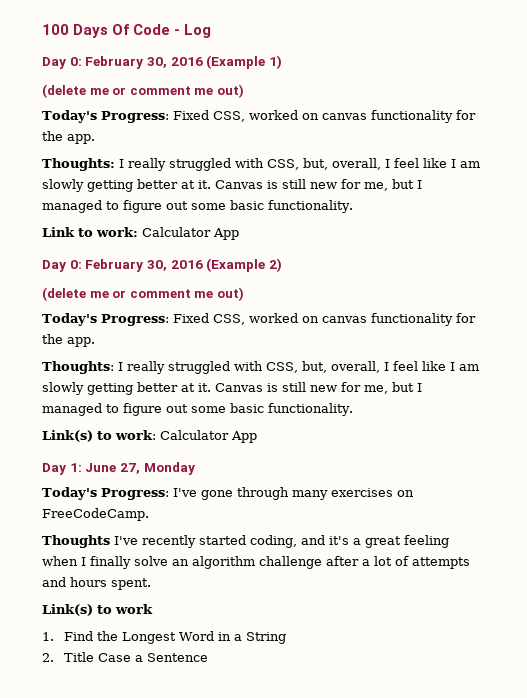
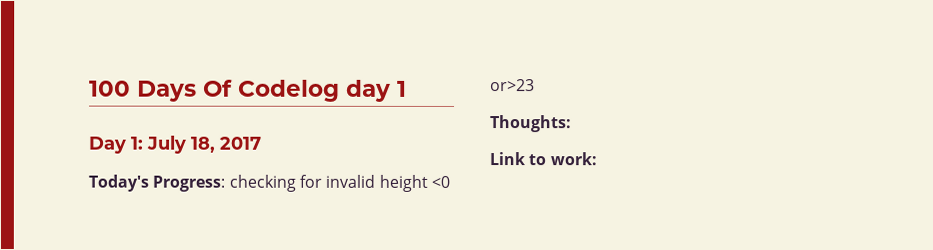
- 100 Days Of Code - Log
- Day 0: February 30, 2016 (Example 1)
- (delete me or comment me out)
- Today's Progress: Fixed CSS, worked on canvas functionality for the app.
- Thoughts: I really struggled with CSS, but, overall, I feel like I am slowly getting better at it. Canvas is still new for me, but I managed to figure out some basic functionality.
- Link to work: Calculator App
- Day 0: February 30, 2016 (Example 2)
- (delete me or comment me out)
- Today's Progress: Fixed CSS, worked on canvas functionality for the app.
- Thoughts: I really struggled with CSS, but, overall, I feel like I am slowly getting better at it. Canvas is still new for me, but I managed to figure out some basic functionality.
- Link(s) to work: Calculator App
- Day 1: June 27, Monday
- Today's Progress: I've gone through many exercises on FreeCodeCamp.
- Thoughts I've recently started coding, and it's a great feeling when I finally solve an algorithm challenge after a lot of attempts and hours spent.
- Link(s) to work
- 1. Find the Longest Word in a String
- 2. Title Case a Sentence
+ 100 Days Of Codelog day 1
+ Day 1: July 18, 2017
+ Today's Progress: checking for invalid height <0 or>23
+ Thoughts:
+ Link to work:

